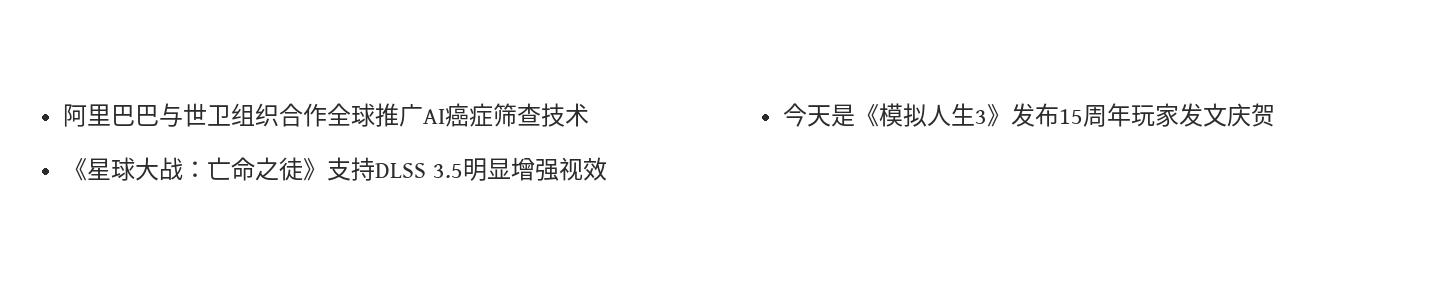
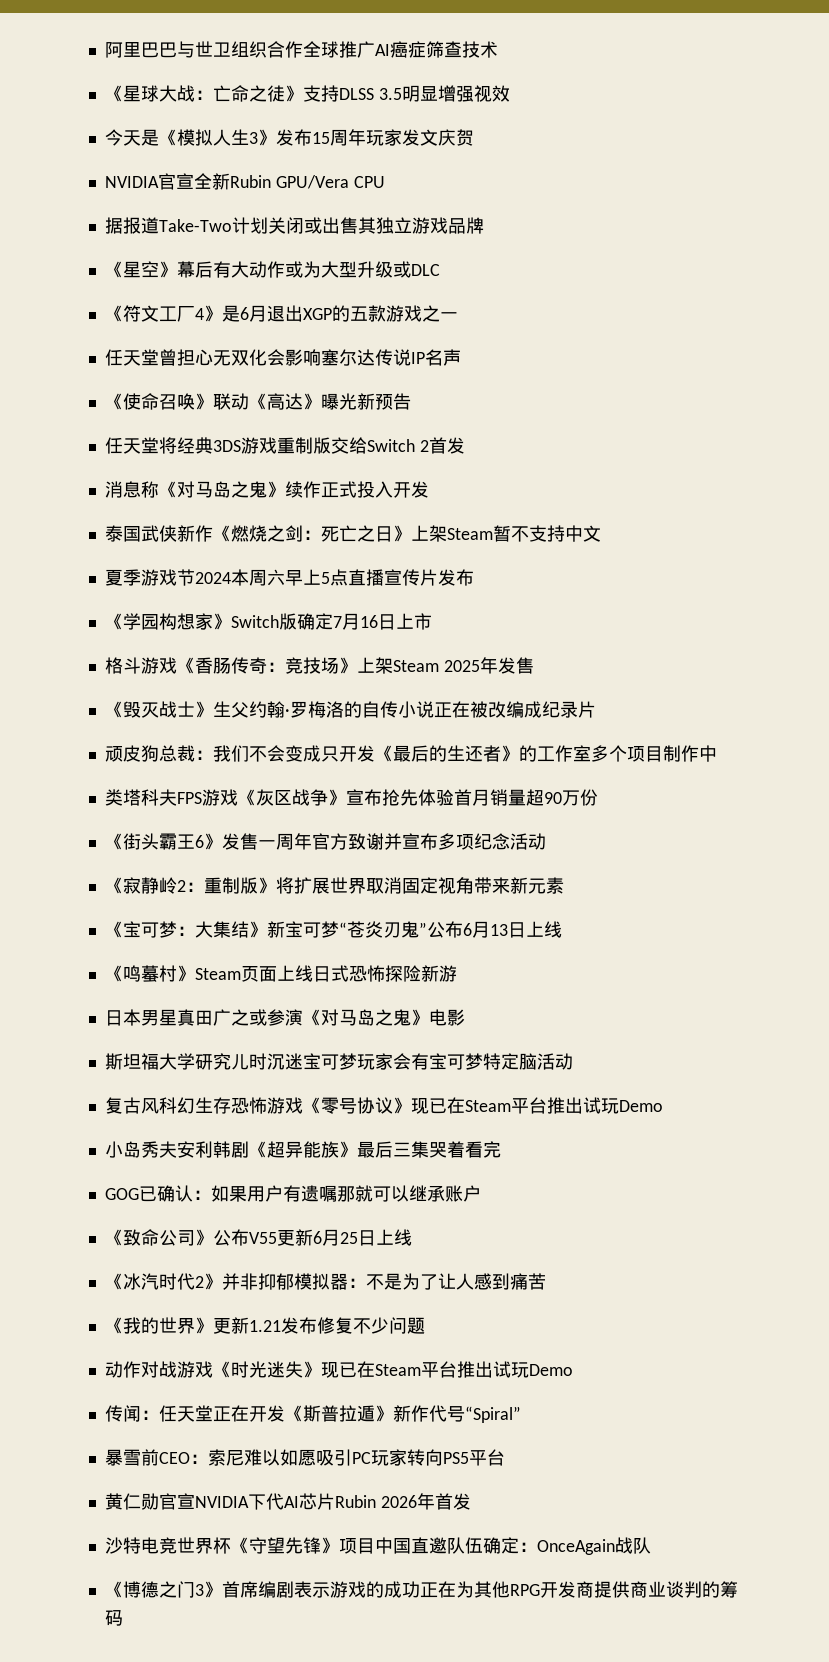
+ NVIDIA官宣全新Rubin GPU/Vera CPU
+ 据报道Take-Two计划关闭或出售其独立游戏品牌
+ 《星空》幕后有大动作或为大型升级或DLC
+ 《符文工厂4》是6月退出XGP的五款游戏之一
+ 任天堂曾担心无双化会影响塞尔达传说IP名声
+ 《使命召唤》联动《高达》曝光新预告
+ 任天堂将经典3DS游戏重制版交给Switch 2首发
+ 消息称《对马岛之鬼》续作正式投入开发
+ 泰国武侠新作《燃烧之剑：死亡之日》上架Steam暂不支持中文
+ 夏季游戏节2024本周六早上5点直播宣传片发布
+ 《学园构想家》Switch版确定7月16日上市
+ 格斗游戏《香肠传奇：竞技场》上架Steam 2025年发售
+ 《毁灭战士》生父约翰·罗梅洛的自传小说正在被改编成纪录片
+ 顽皮狗总裁：我们不会变成只开发《最后的生还者》的工作室多个项目制作中
+ 类塔科夫FPS游戏《灰区战争》宣布抢先体验首月销量超90万份
+ 《街头霸王6》发售一周年官方致谢并宣布多项纪念活动
+ 《寂静岭2：重制版》将扩展世界取消固定视角带来新元素
+ 《宝可梦：大集结》新宝可梦“苍炎刃鬼”公布6月13日上线
+ 《鸣蟇村》Steam页面上线日式恐怖探险新游
+ 日本男星真田广之或参演《对马岛之鬼》电影
+ 斯坦福大学研究儿时沉迷宝可梦玩家会有宝可梦特定脑活动
+ 复古风科幻生存恐怖游戏《零号协议》现已在Steam平台推出试玩Demo
+ 小岛秀夫安利韩剧《超异能族》最后三集哭着看完
+ GOG已确认：如果用户有遗嘱那就可以继承账户
+ 《致命公司》公布V55更新6月25日上线
+ 《冰汽时代2》并非抑郁模拟器：不是为了让人感到痛苦
+ 《我的世界》更新1.21发布修复不少问题
+ 动作对战游戏《时光迷失》现已在Steam平台推出试玩Demo
+ 传闻：任天堂正在开发《斯普拉遁》新作代号“Spiral”
+ 暴雪前CEO：索尼难以如愿吸引PC玩家转向PS5平台
+ 黄仁勋官宣NVIDIA下代AI芯片Rubin 2026年首发
+ 沙特电竞世界杯《守望先锋》项目中国直邀队伍确定：OnceAgain战队
+ 《博德之门3》首席编剧表示游戏的成功正在为其他RPG开发商提供商业谈判的筹码

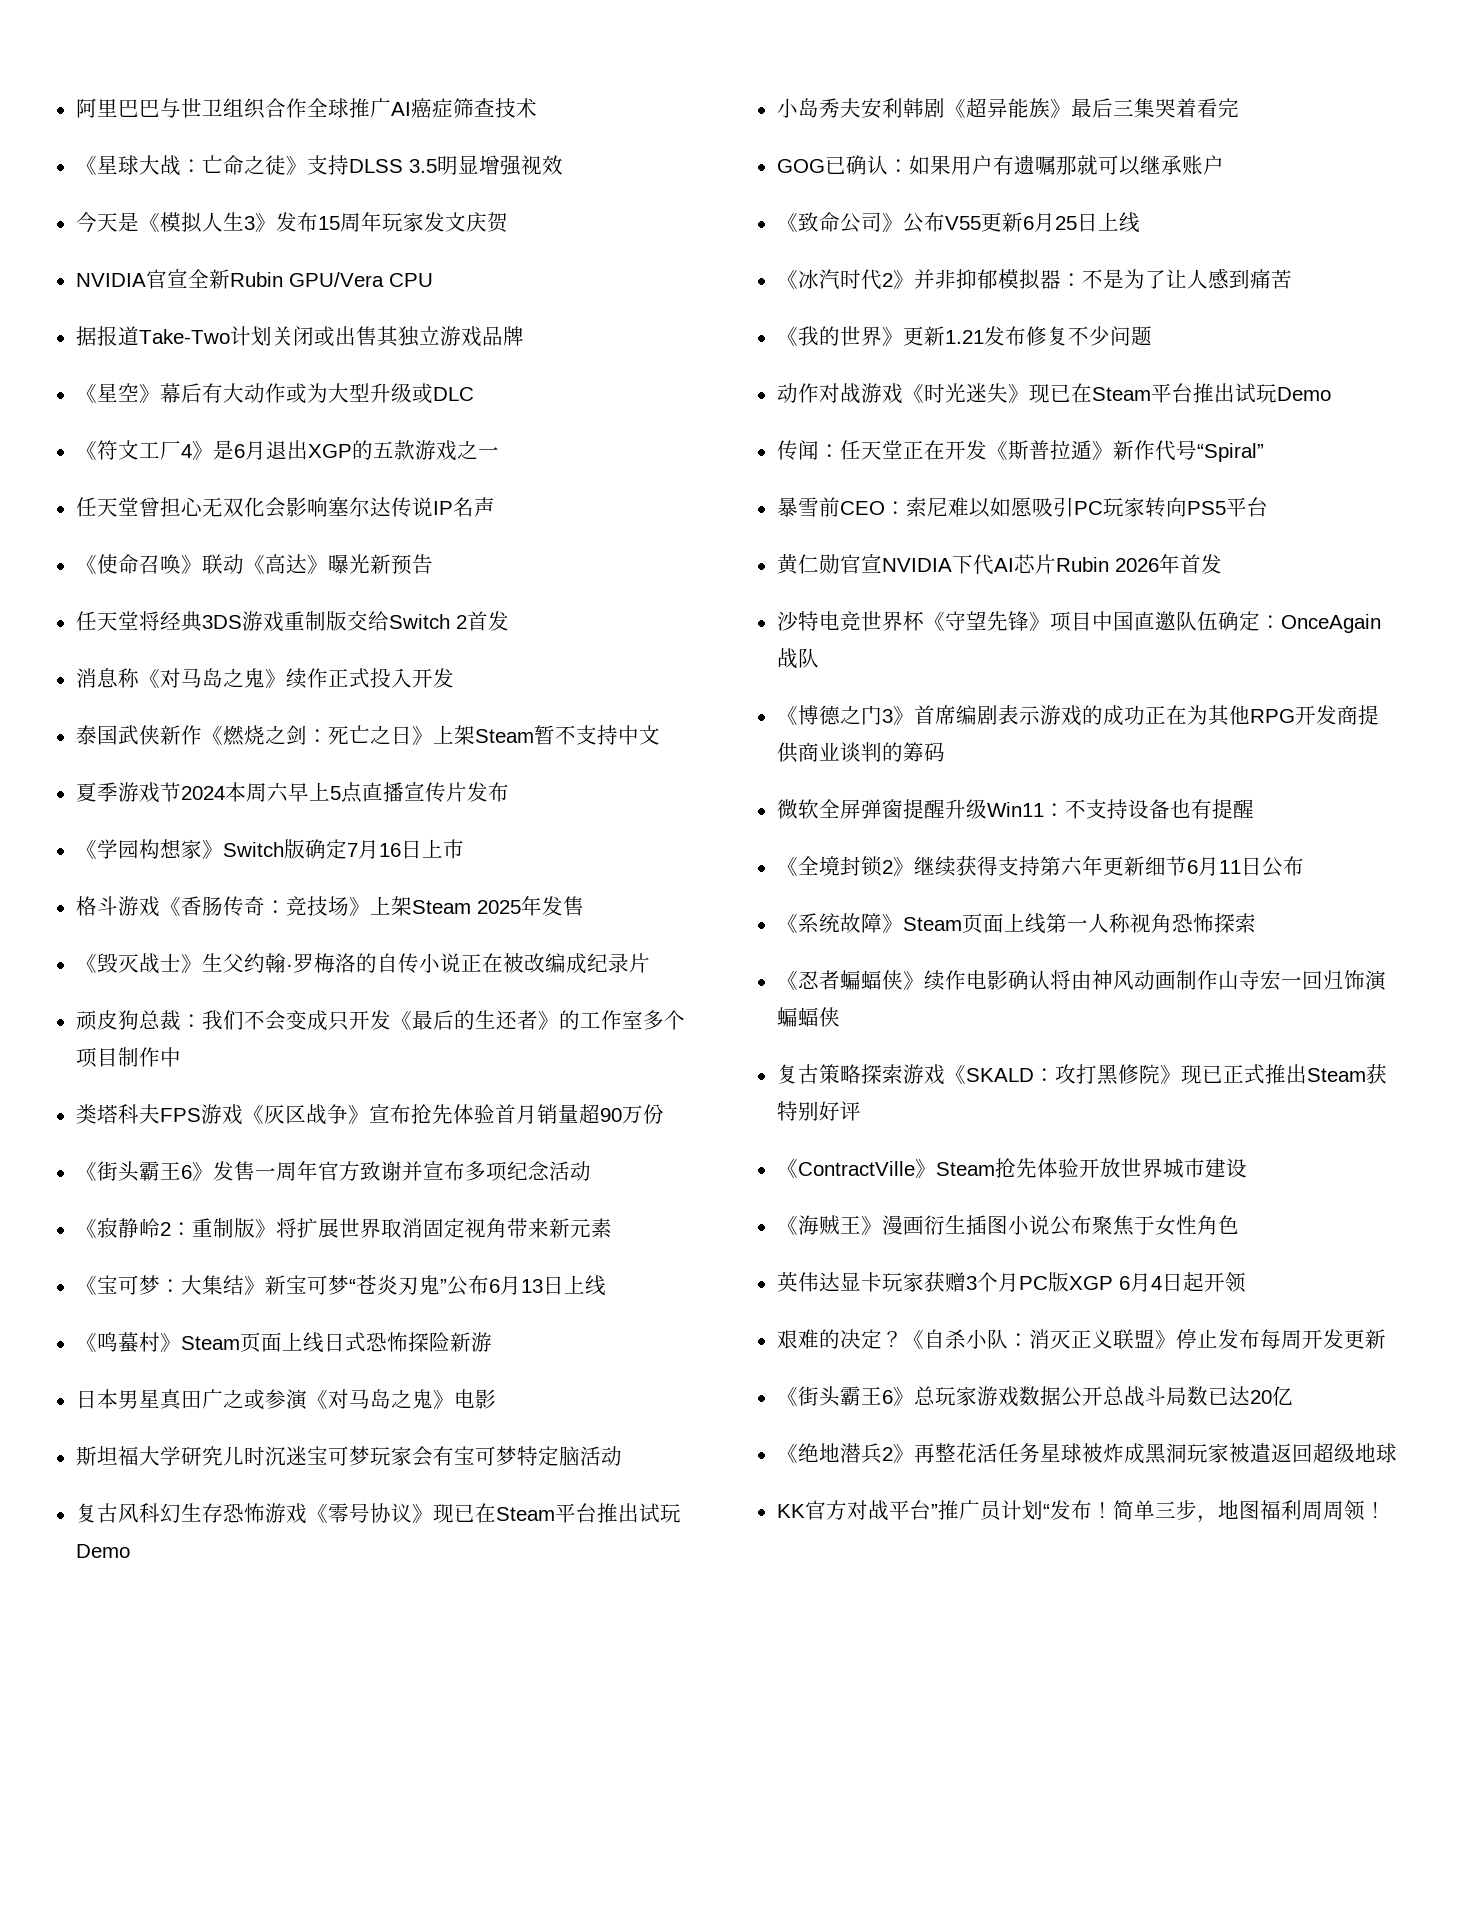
+ 微软全屏弹窗提醒升级Win11：不支持设备也有提醒
+ 《全境封锁2》继续获得支持第六年更新细节6月11日公布
+ 《系统故障》Steam页面上线第一人称视角恐怖探索
+ 《忍者蝙蝠侠》续作电影确认将由神风动画制作山寺宏一回归饰演蝙蝠侠
+ 复古策略探索游戏《SKALD：攻打黑修院》现已正式推出Steam获特别好评
+ 《ContractVille》Steam抢先体验开放世界城市建设
+ 《海贼王》漫画衍生插图小说公布聚焦于女性角色
+ 英伟达显卡玩家获赠3个月PC版XGP 6月4日起开领
+ 艰难的决定？《自杀小队：消灭正义联盟》停止发布每周开发更新
+ 《街头霸王6》总玩家游戏数据公开总战斗局数已达20亿
+ 《绝地潜兵2》再整花活任务星球被炸成黑洞玩家被遣返回超级地球
+ KK官方对战平台”推广员计划“发布！简单三步，地图福利周周领！

